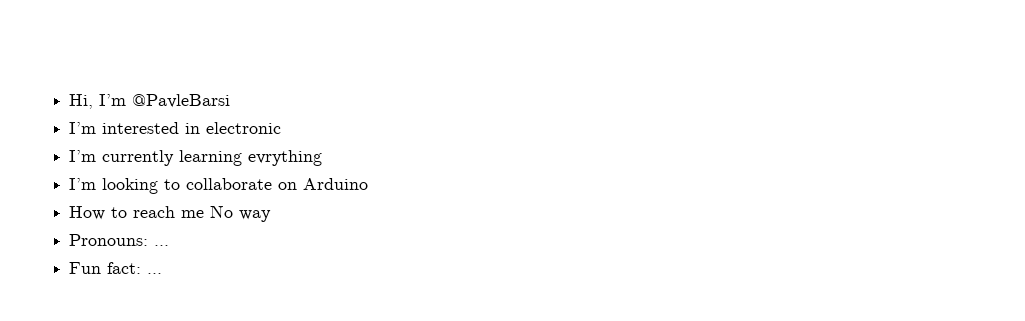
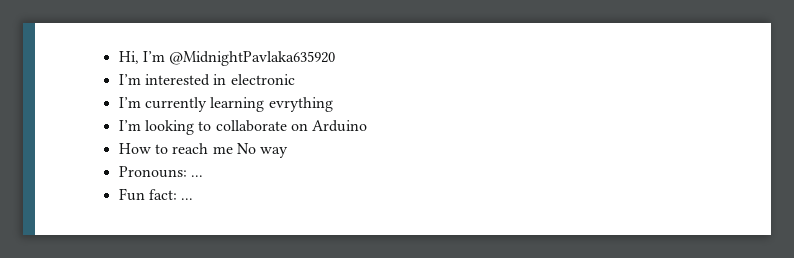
- Hi, I’m @PavleBarsi
+ Hi, I’m @MidnightPavlaka635920

